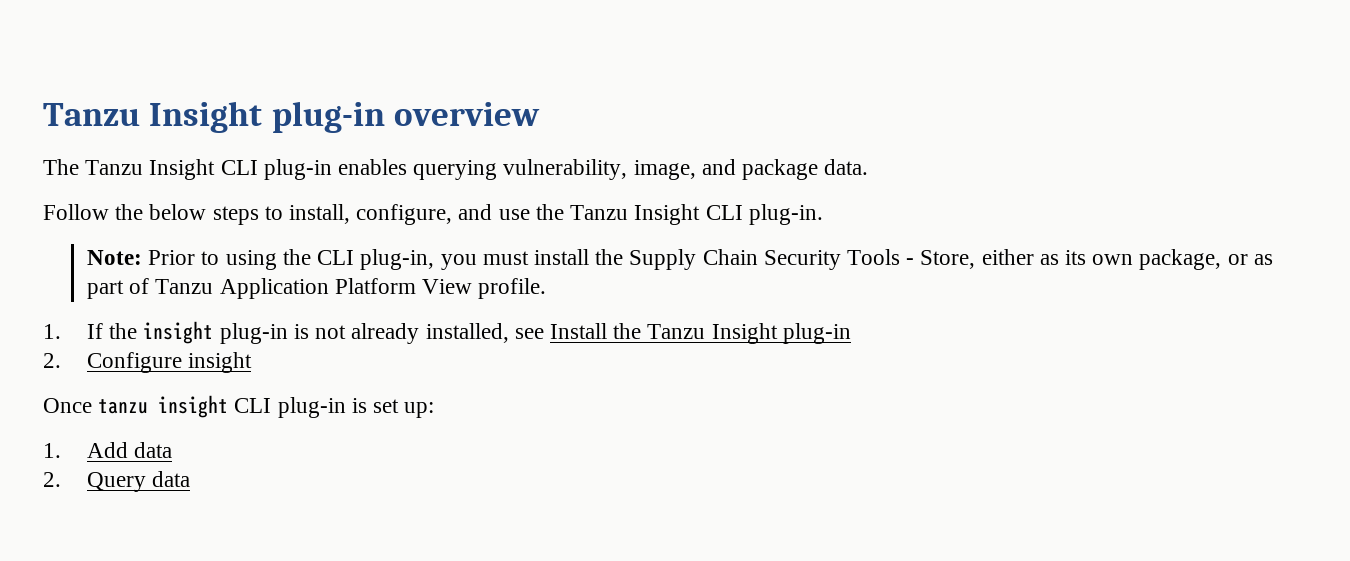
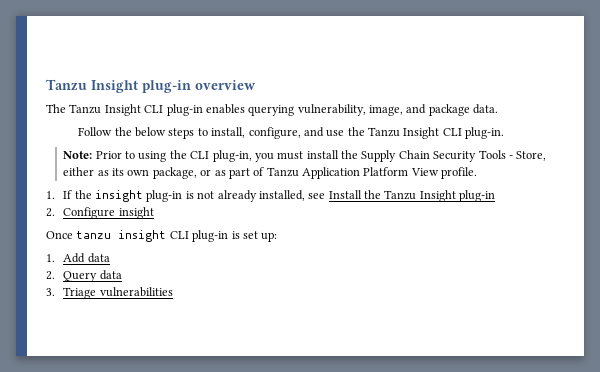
+ 3. Triage vulnerabilities

